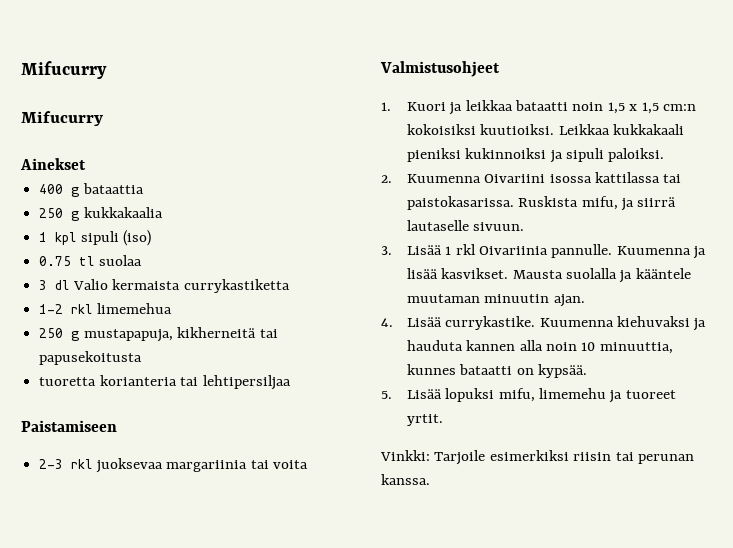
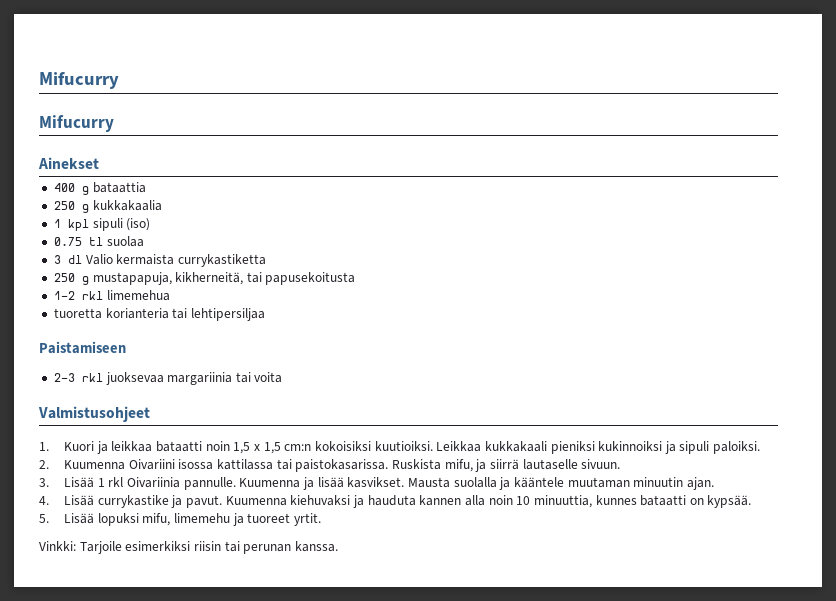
+ 250 g mustapapuja, kikherneitä, tai papusekoitusta
  1-2 rkl limemehua
- 250 g mustapapuja, kikherneitä tai papusekoitusta
- 4. Lisää currykastike.
+ 4. Lisää currykastike ja pavut.

